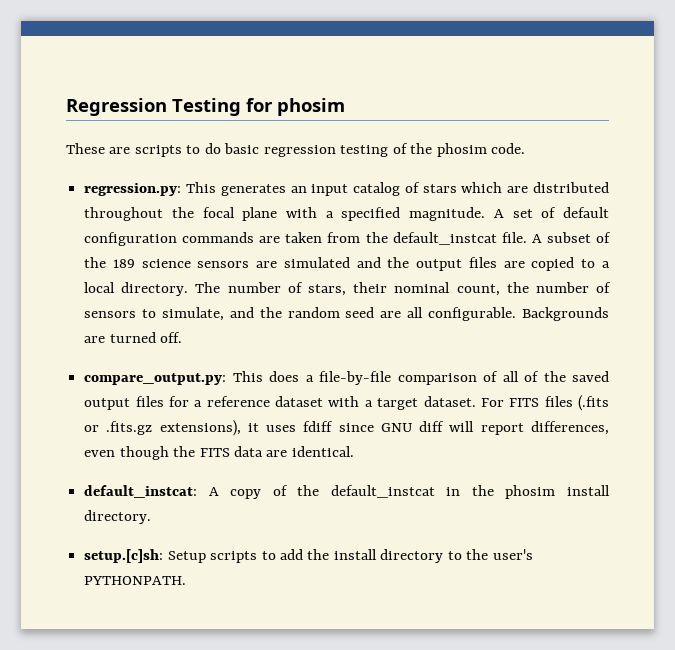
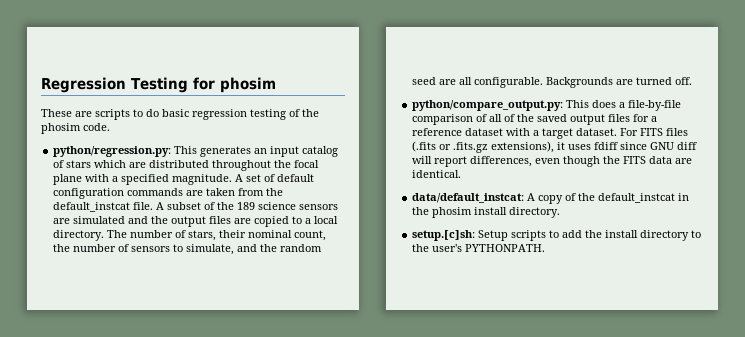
- regression.py: This generates an input catalog of stars which are distributed throughout the focal plane with a specified magnitude.
+ python/regression.py: This generates an input catalog of stars which are distributed throughout the focal plane with a specified magnitude.
- compare_output.py: This does a file-by-file comparison of all of the saved output files for a reference dataset with a target dataset.
+ python/compare_output.py: This does a file-by-file comparison of all of the saved output files for a reference dataset with a target dataset.
- default_instcat: A copy of the default_instcat in the phosim install directory.
+ data/default_instcat: A copy of the default_instcat in the phosim install directory.

